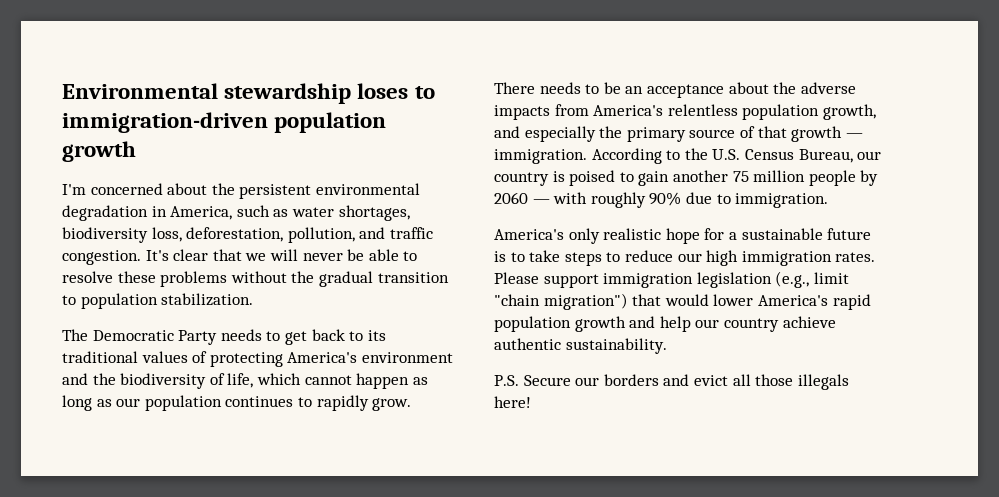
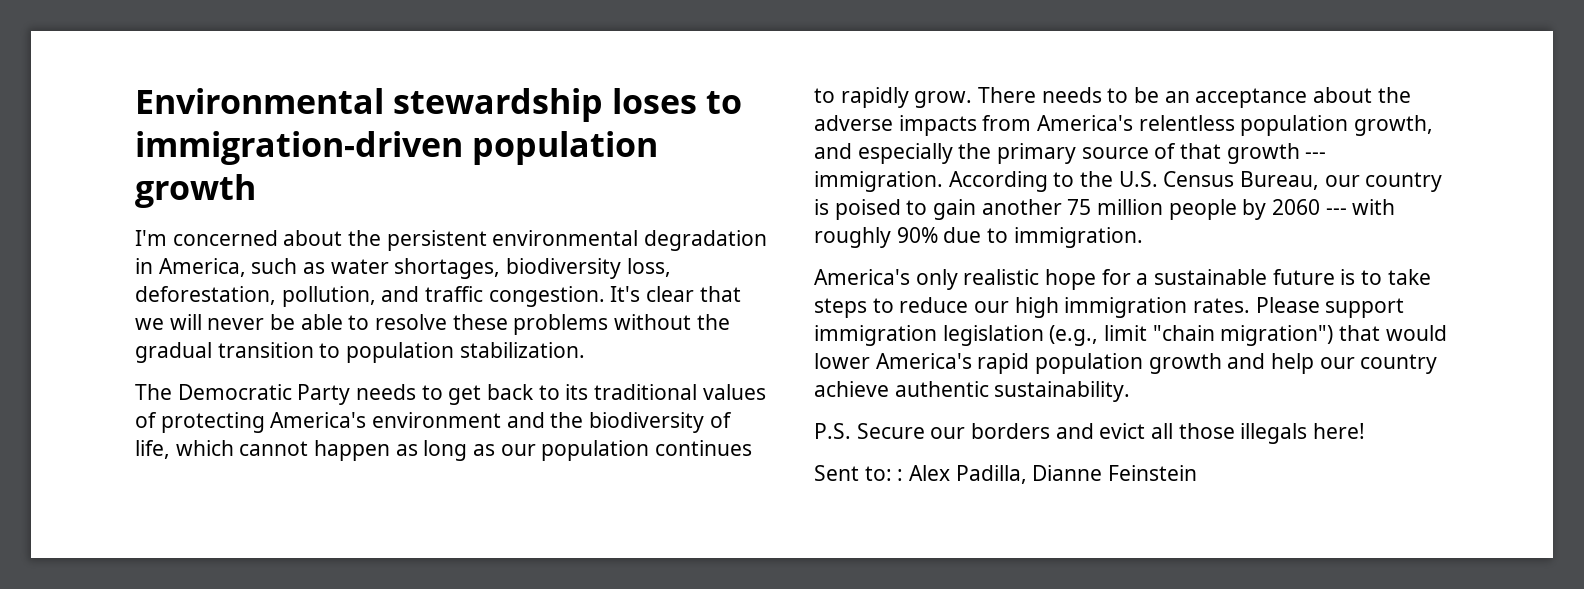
- There needs to be an acceptance about the adverse impacts from America's relentless population growth, and especially the primary source of that growth — immigration.
+ There needs to be an acceptance about the adverse impacts from America's relentless population growth, and especially the primary source of that growth --- immigration.
- According to the U.S. Census Bureau, our country is poised to gain another 75 million people by 2060 — with roughly 90% due to immigration.
+ According to the U.S. Census Bureau, our country is poised to gain another 75 million people by 2060 --- with roughly 90% due to immigration.
+ Sent to: : Alex Padilla, Dianne Feinstein

